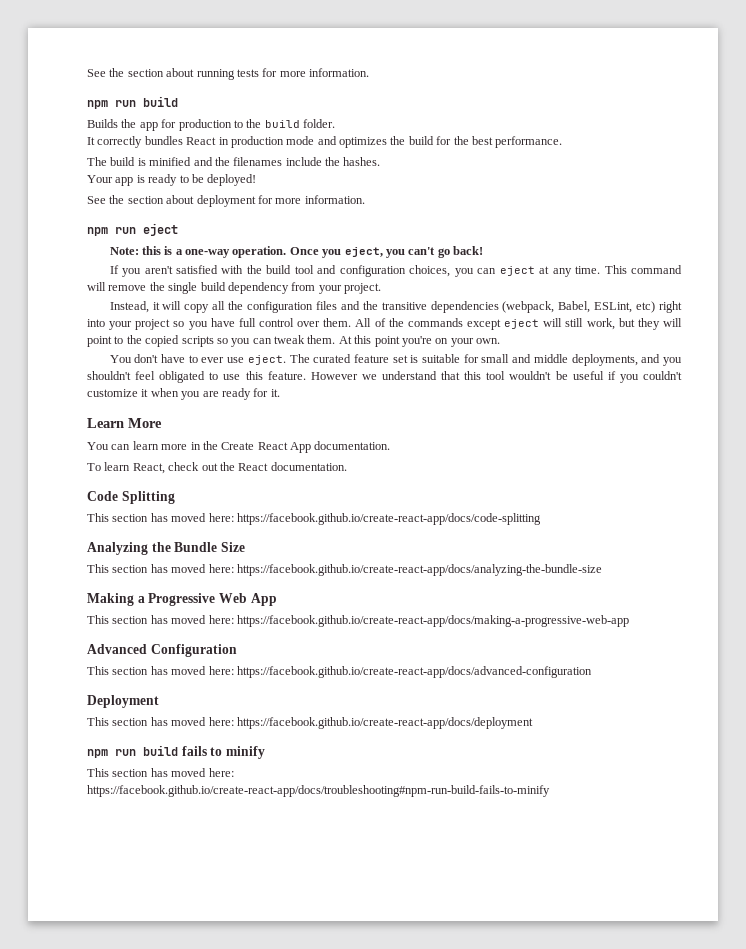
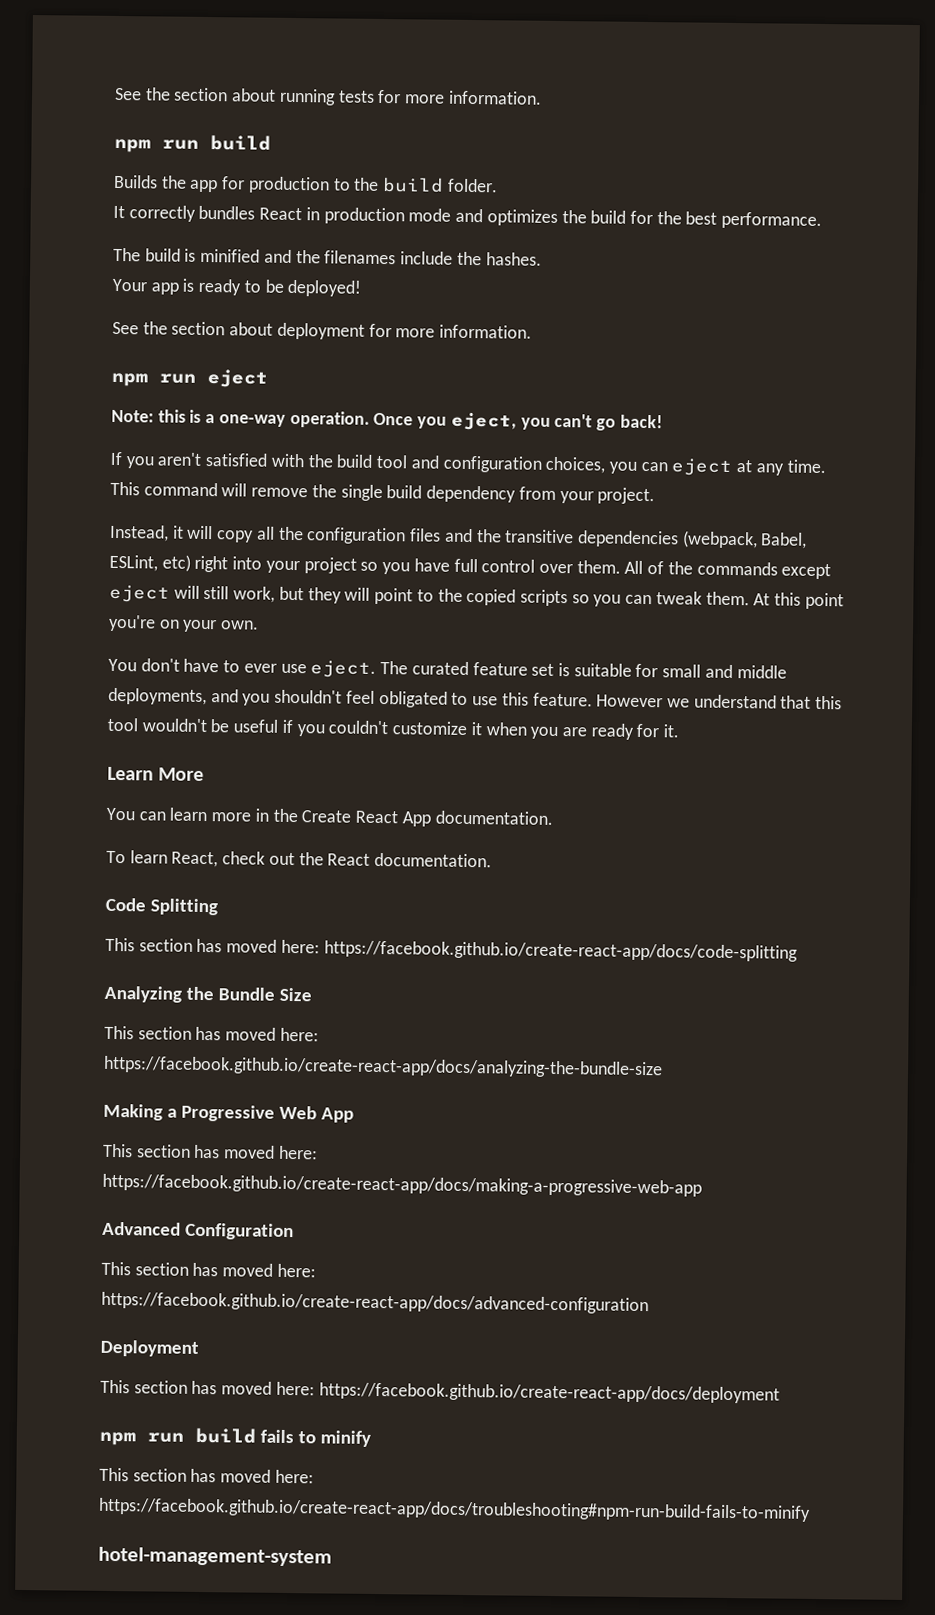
+ hotel-management-system

